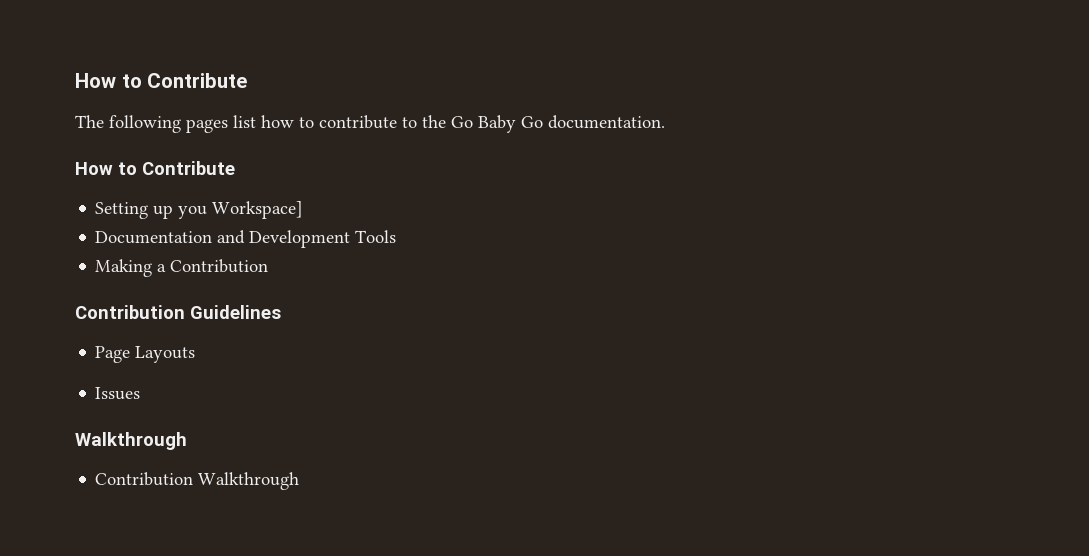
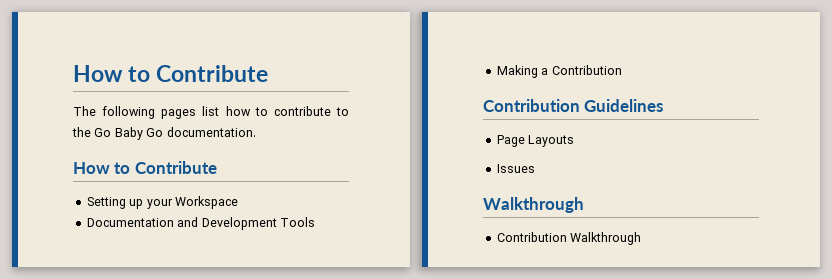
- Setting up you Workspace]
+ Setting up your Workspace

